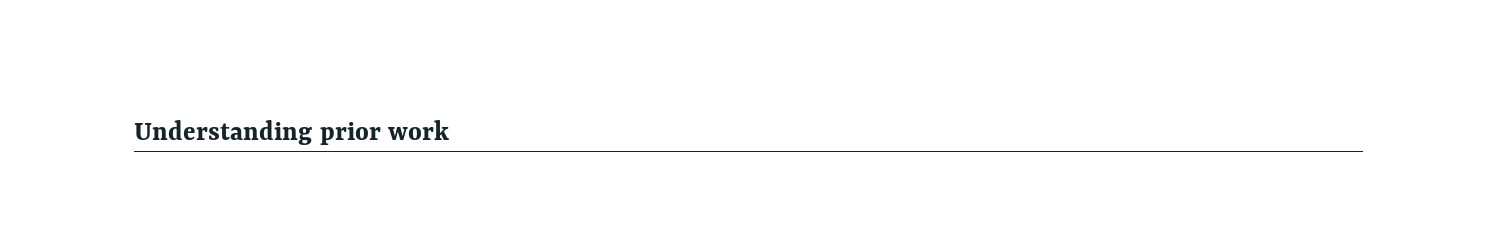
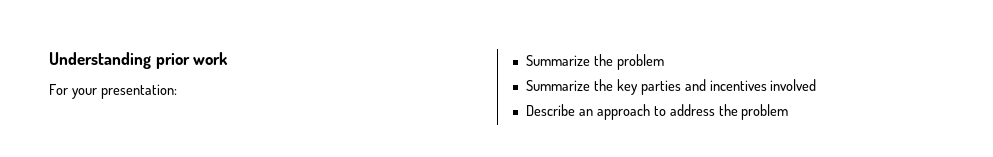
+ For your presentation:
+ Summarize the problem
+ Summarize the key parties and incentives involved
+ Describe an approach to address the problem

